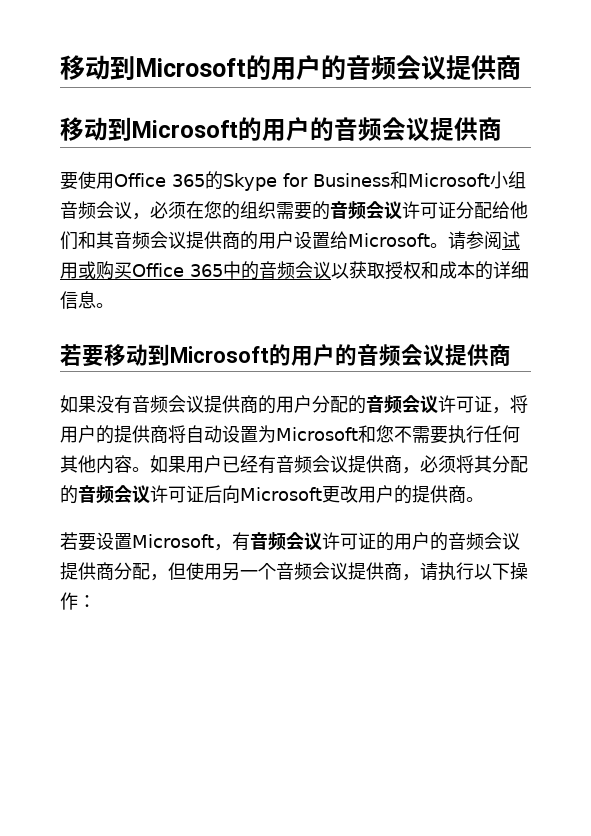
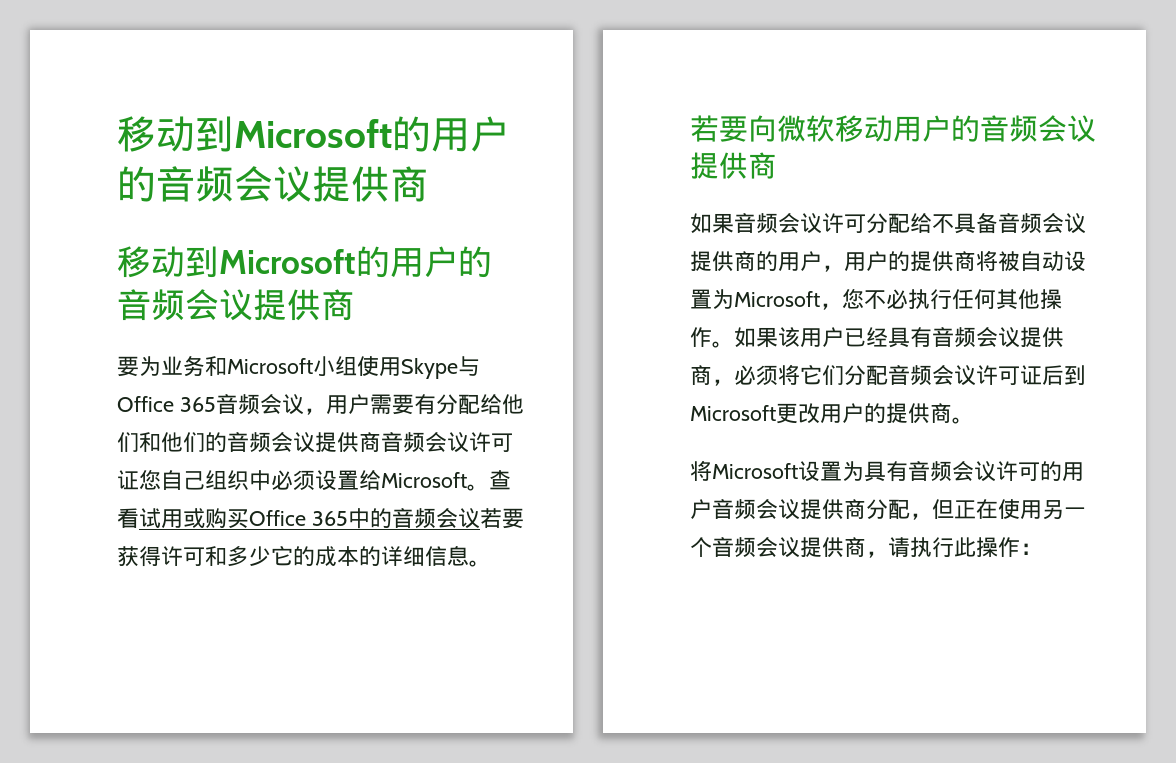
- 要使用Office 365的Skype for Business和Microsoft小组音频会议，必须在您的组织需要的音频会议许可证分配给他们和其音频会议提供商的用户设置给Microsoft。
+ 要为业务和Microsoft小组使用Skype与Office 365音频会议，用户需要有分配给他们和他们的音频会议提供商音频会议许可证您自己组织中必须设置给Microsoft。
- 请参阅试用或购买Office 365中的音频会议以获取授权和成本的详细信息。
+ 查看试用或购买Office 365中的音频会议若要获得许可和多少它的成本的详细信息。
- 若要移动到Microsoft的用户的音频会议提供商
+ 若要向微软移动用户的音频会议提供商
- 如果没有音频会议提供商的用户分配的音频会议许可证，将用户的提供商将自动设置为Microsoft和您不需要执行任何其他内容。如果用户已经有音频会议提供商，必须将其分配的音频会议许可证后向Microsoft更改用户的提供商。
+ 如果音频会议许可分配给不具备音频会议提供商的用户，用户的提供商将被自动设置为Microsoft，您不必执行任何其他操作。如果该用户已经具有音频会议提供商，必须将它们分配音频会议许可证后到Microsoft更改用户的提供商。
- 若要设置Microsoft，有音频会议许可证的用户的音频会议提供商分配，但使用另一个音频会议提供商，请执行以下操作：
+ 将Microsoft设置为具有音频会议许可的用户音频会议提供商分配，但正在使用另一个音频会议提供商，请执行此操作：

